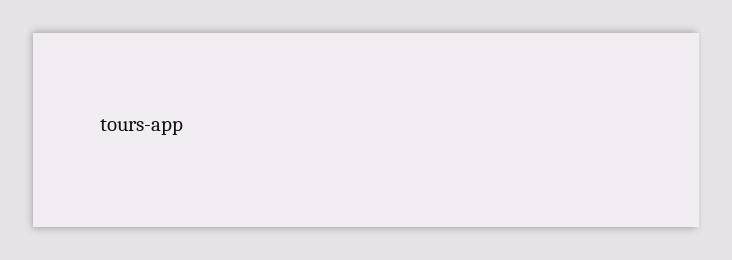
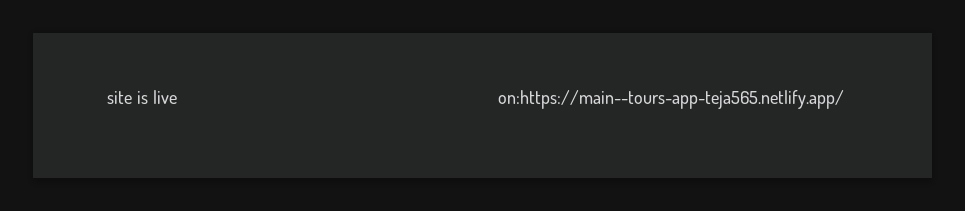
- tours-app
+ site is live on:https://main--tours-app-teja565.netlify.app/

